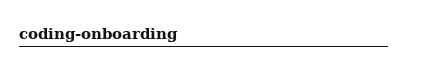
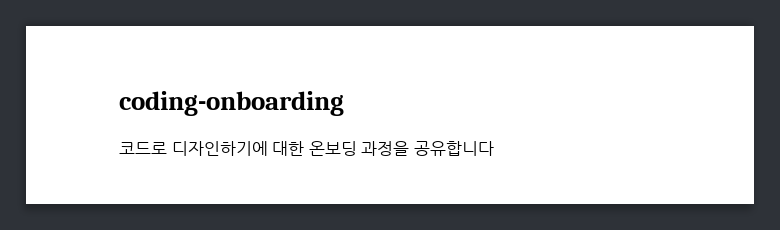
+ 코드로 디자인하기에 대한 온보딩 과정을 공유합니다

